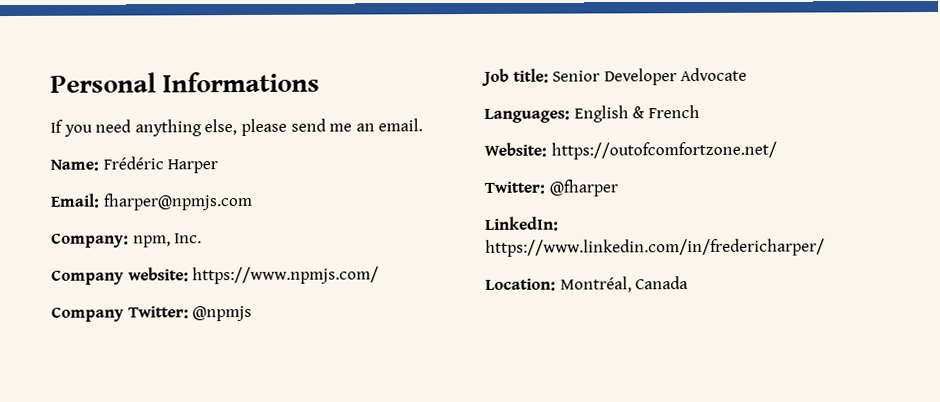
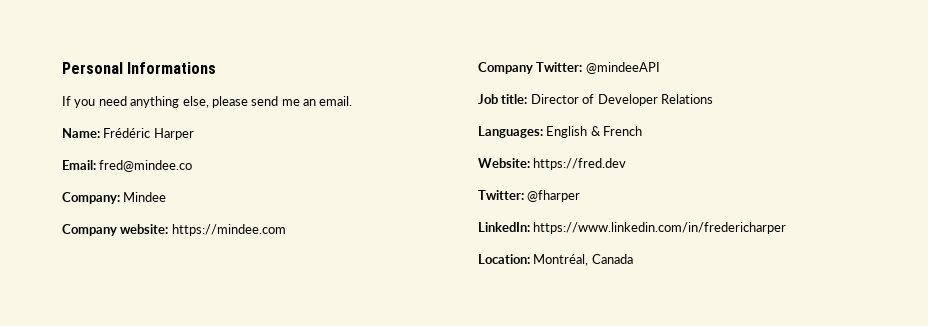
- Email: fharper@npmjs.com
+ Email: fred@mindee.co
- Company: npm, Inc.
+ Company: Mindee
- Company website: https://www.npmjs.com/
+ Company website: https://mindee.com
- Company Twitter: @npmjs
+ Company Twitter: @mindeeAPI
- Job title: Senior Developer Advocate
+ Job title: Director of Developer Relations
- Website: https://outofcomfortzone.net/
+ Website: https://fred.dev
- LinkedIn: https://www.linkedin.com/in/fredericharper/
+ LinkedIn: https://www.linkedin.com/in/fredericharper

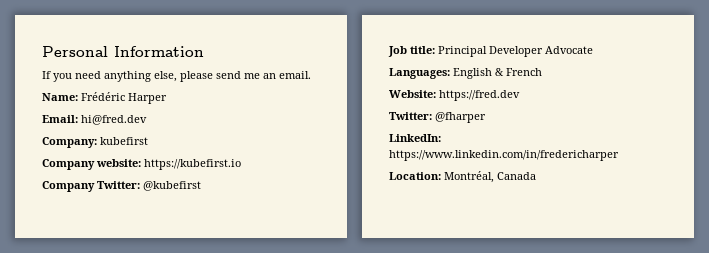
- Personal Informations
+ Personal Information
- Email: fred@mindee.co
+ Email: hi@fred.dev
- Company: Mindee
+ Company: kubefirst
- Company website: https://mindee.com
+ Company website: https://kubefirst.io
- Company Twitter: @mindeeAPI
+ Company Twitter: @kubefirst
- Job title: Director of Developer Relations
+ Job title: Principal Developer Advocate

